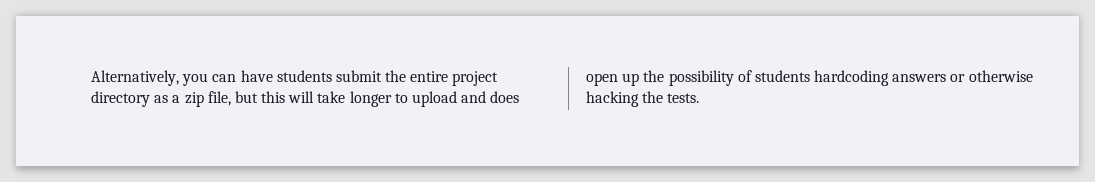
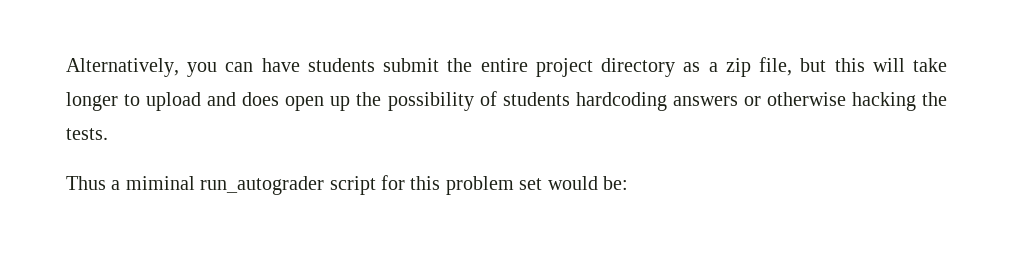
+ Thus a miminal run_autograder script for this problem set would be:

